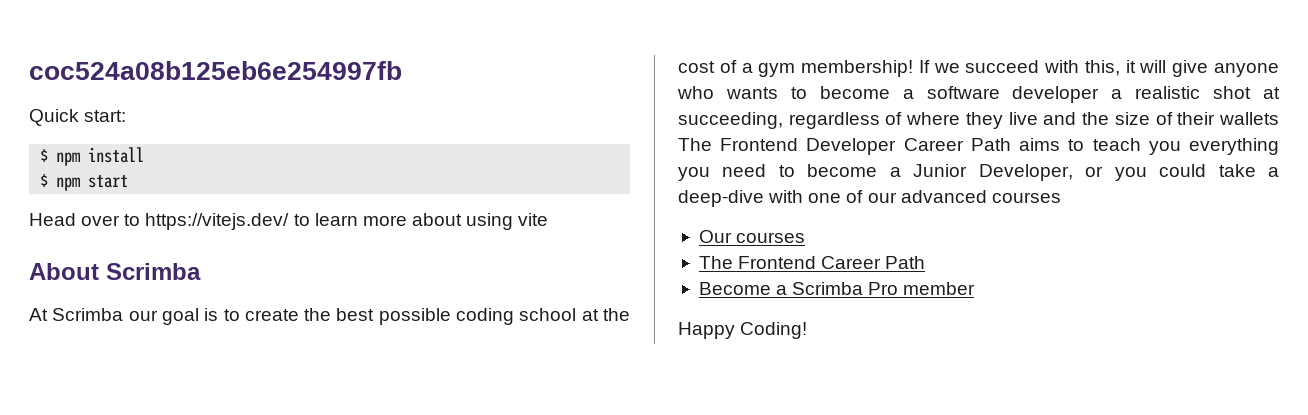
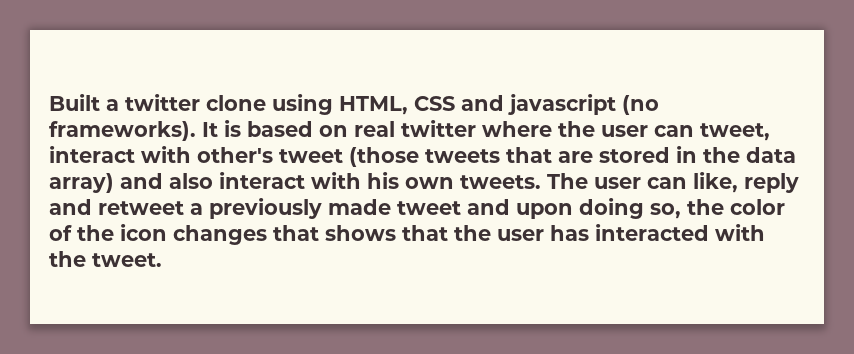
- coc524a08b125eb6e254997fb
- Quick start:
- $ npm install
- $ npm start
- Head over to https://vitejs.dev/ to learn more about using vite
- About Scrimba
- At Scrimba our goal is to create the best possible coding school at the cost of a gym membership! If we succeed with this, it will give anyone who wants to become a software developer a realistic shot at succeeding, regardless of where they live and the size of their wallets The Frontend Developer Career Path aims to teach you everything you need to become a Junior Developer, or you could take a deep-dive with one of our advanced courses
- Our courses
- The Frontend Career Path
- Become a Scrimba Pro member
- Happy Coding!
+ Built a twitter clone using HTML, CSS and javascript (no frameworks). It is based on real twitter where the user can tweet, interact with other's tweet (those tweets that are stored in the data array) and also interact with his own tweets. The user can like, reply and retweet a previously made tweet and upon doing so, the color of the icon changes that shows that the user has interacted with the tweet.

